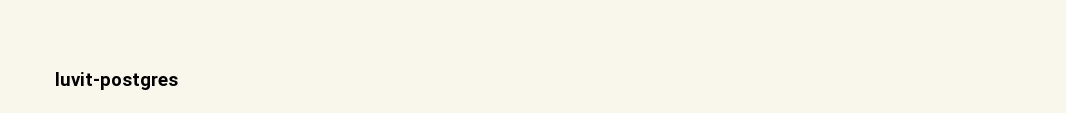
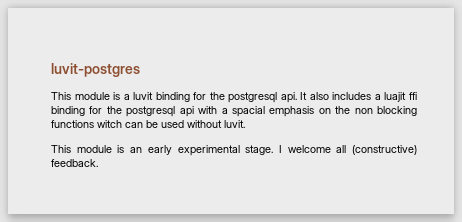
+ This module is a luvit binding for the postgresql api. It also includes a luajit ffi binding for the postgresql api with a spacial emphasis on the non blocking functions witch can be used without luvit.
+ This module is an early experimental stage. I welcome all (constructive) feedback.

